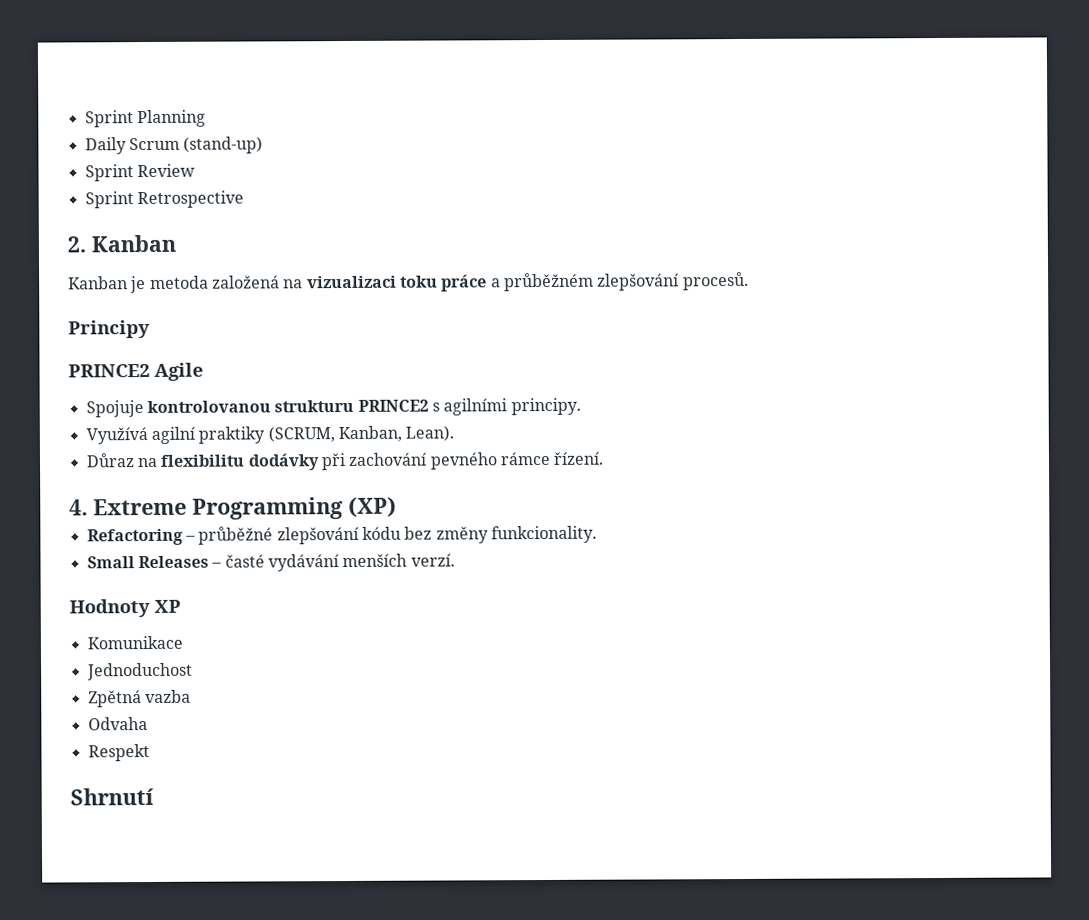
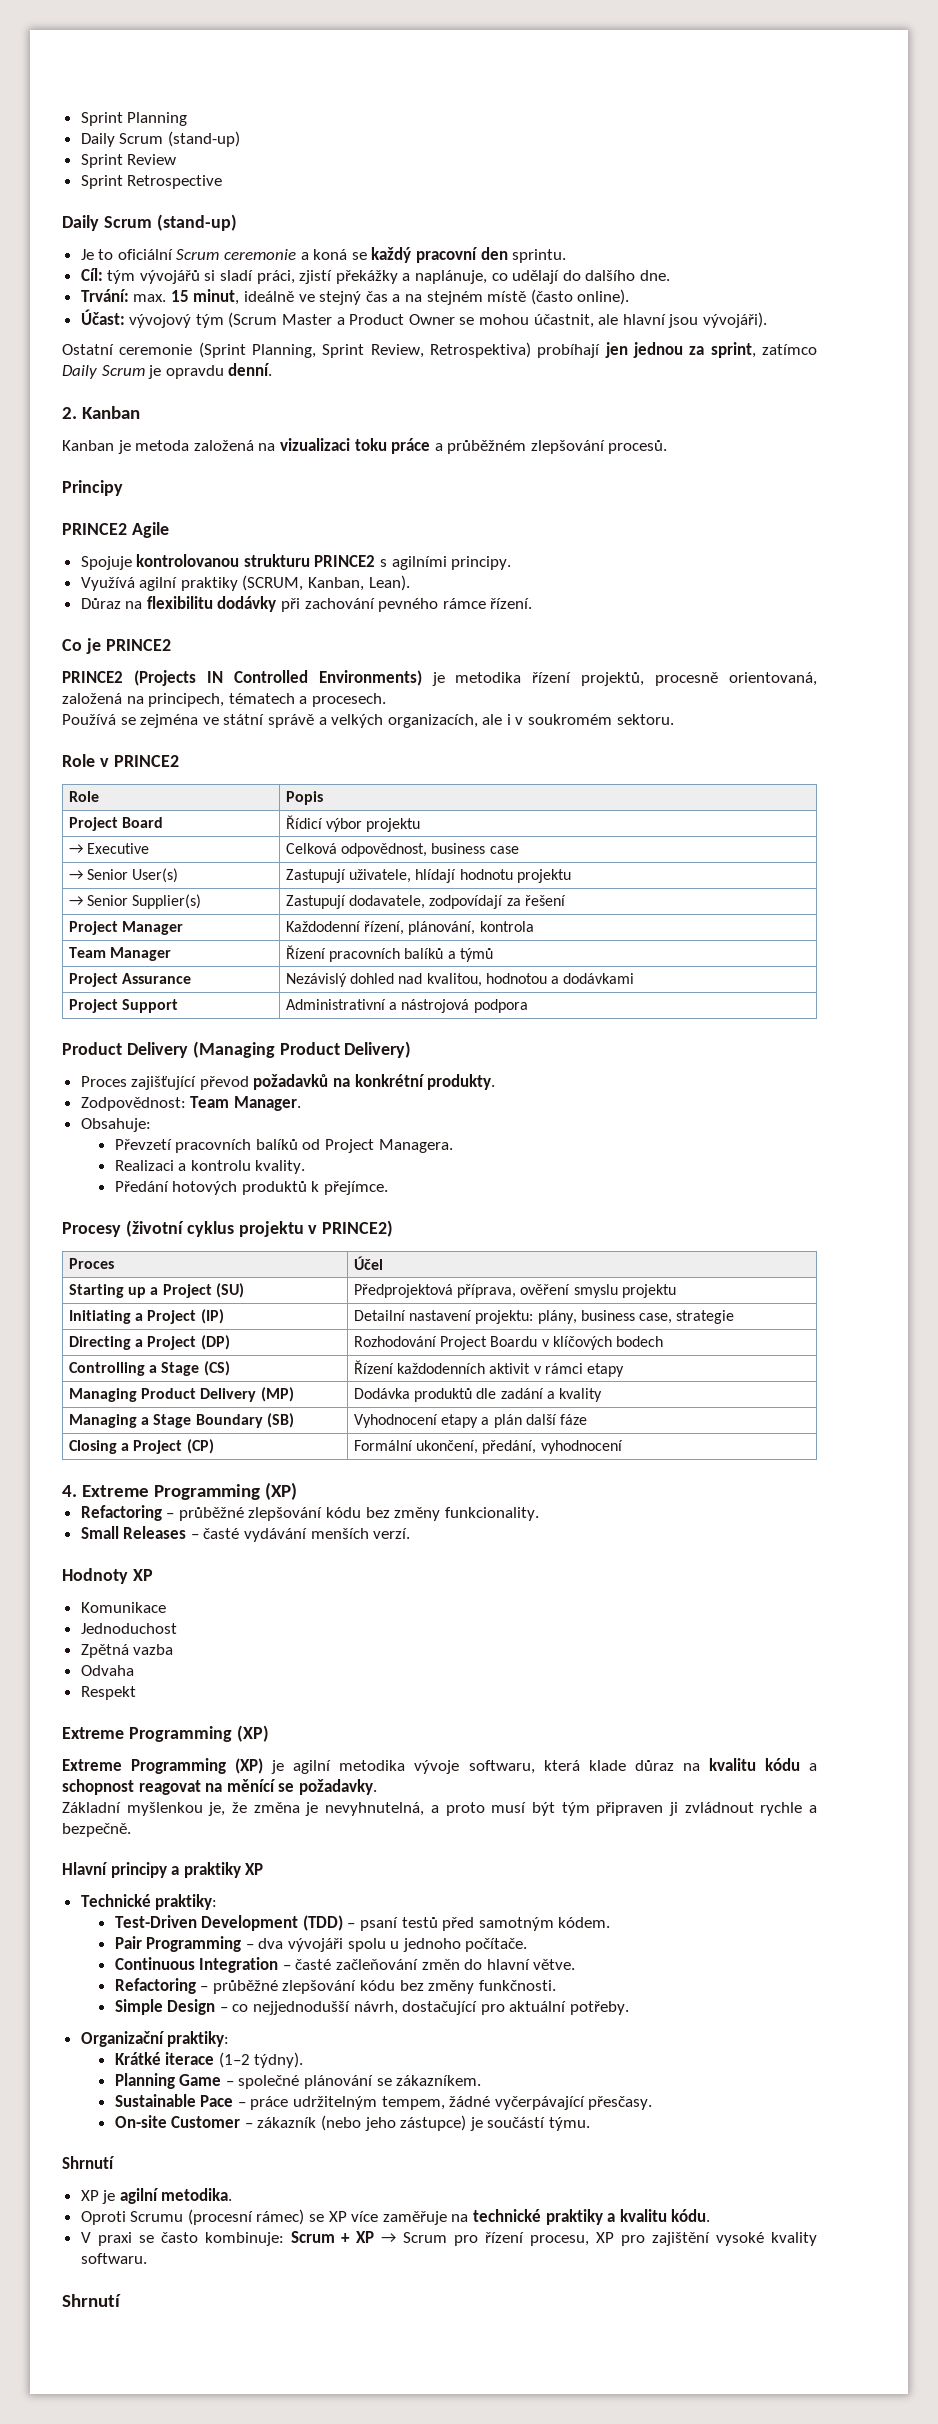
  Sprint Retrospective
+ Daily Scrum (stand-up)
+ Je to oficiální Scrum ceremonie a koná se každý pracovní den sprintu.
+ Cíl: tým vývojářů si sladí práci, zjistí překážky a naplánuje, co udělají do dalšího dne.
+ Trvání: max. 15 minut, ideálně ve stejný čas a na stejném místě (často online).
+ Účast: vývojový tým (Scrum Master a Product Owner se mohou účastnit, ale hlavní jsou vývojáři).
+ Ostatní ceremonie (Sprint Planning, Sprint Review, Retrospektiva) probíhají jen jednou za sprint, zatímco Daily Scrum je opravdu denní.
+ Co je PRINCE2
+ PRINCE2 (Projects IN Controlled Environments) je metodika řízení projektů, procesně orientovaná, založená na principech, tématech a procesech.
+ Používá se zejména ve státní správě a velkých organizacích, ale i v soukromém sektoru.
+ Role v PRINCE2
+ Role | Popis
+ Project Board | Řídicí výbor projektu
+ → Executive | Celková odpovědnost, business case
+ → Senior User(s) | Zastupují uživatele, hlídají hodnotu projektu
+ → Senior Supplier(s) | Zastupují dodavatele, zodpovídají za řešení
+ Project Manager | Každodenní řízení, plánování, kontrola
+ Team Manager | Řízení pracovních balíků a týmů
+ Project Assurance | Nezávislý dohled nad kvalitou, hodnotou a dodávkami
+ Project Support | Administrativní a nástrojová podpora
+ Product Delivery (Managing Product Delivery)
+ Proces zajišťující převod požadavků na konkrétní produkty.
+ Zodpovědnost: Team Manager.
+ Obsahuje:
+ Převzetí pracovních balíků od Project Managera.
+ Realizaci a kontrolu kvality.
+ Předání hotových produktů k přejímce.
+ Procesy (životní cyklus projektu v PRINCE2)
+ Proces | Účel
+ Starting up a Project (SU) | Předprojektová příprava, ověření smyslu projektu
+ Initiating a Project (IP) | Detailní nastavení projektu: plány, business case, strategie
+ Directing a Project (DP) | Rozhodování Project Boardu v klíčových bodech
+ Controlling a Stage (CS) | Řízení každodenních aktivit v rámci etapy
+ Managing Product Delivery (MP) | Dodávka produktů dle zadání a kvality
+ Managing a Stage Boundary (SB) | Vyhodnocení etapy a plán další fáze
+ Closing a Project (CP) | Formální ukončení, předání, vyhodnocení
  Respekt
+ Extreme Programming (XP)
+ Extreme Programming (XP) je agilní metodika vývoje softwaru, která klade důraz na kvalitu kódu a schopnost reagovat na měnící se požadavky.
+ Základní myšlenkou je, že změna je nevyhnutelná, a proto musí být tým připraven ji zvládnout rychle a bezpečně.
+ Hlavní principy a praktiky XP
+ Technické praktiky:
+ Test-Driven Development (TDD) – psaní testů před samotným kódem.
+ Pair Programming – dva vývojáři spolu u jednoho počítače.
+ Continuous Integration – časté začleňování změn do hlavní větve.
+ Refactoring – průběžné zlepšování kódu bez změny funkčnosti.
+ Simple Design – co nejjednodušší návrh, dostačující pro aktuální potřeby.
+ Organizační praktiky:
+ Krátké iterace (1–2 týdny).
+ Planning Game – společné plánování se zákazníkem.
+ Sustainable Pace – práce udržitelným tempem, žádné vyčerpávající přesčasy.
+ On-site Customer – zákazník (nebo jeho zástupce) je součástí týmu.
+ Shrnutí
+ XP je agilní metodika.
+ Oproti Scrumu (procesní rámec) se XP více zaměřuje na technické praktiky a kvalitu kódu.
+ V praxi se často kombinuje: Scrum + XP → Scrum pro řízení procesu, XP pro zajištění vysoké kvality softwaru.

